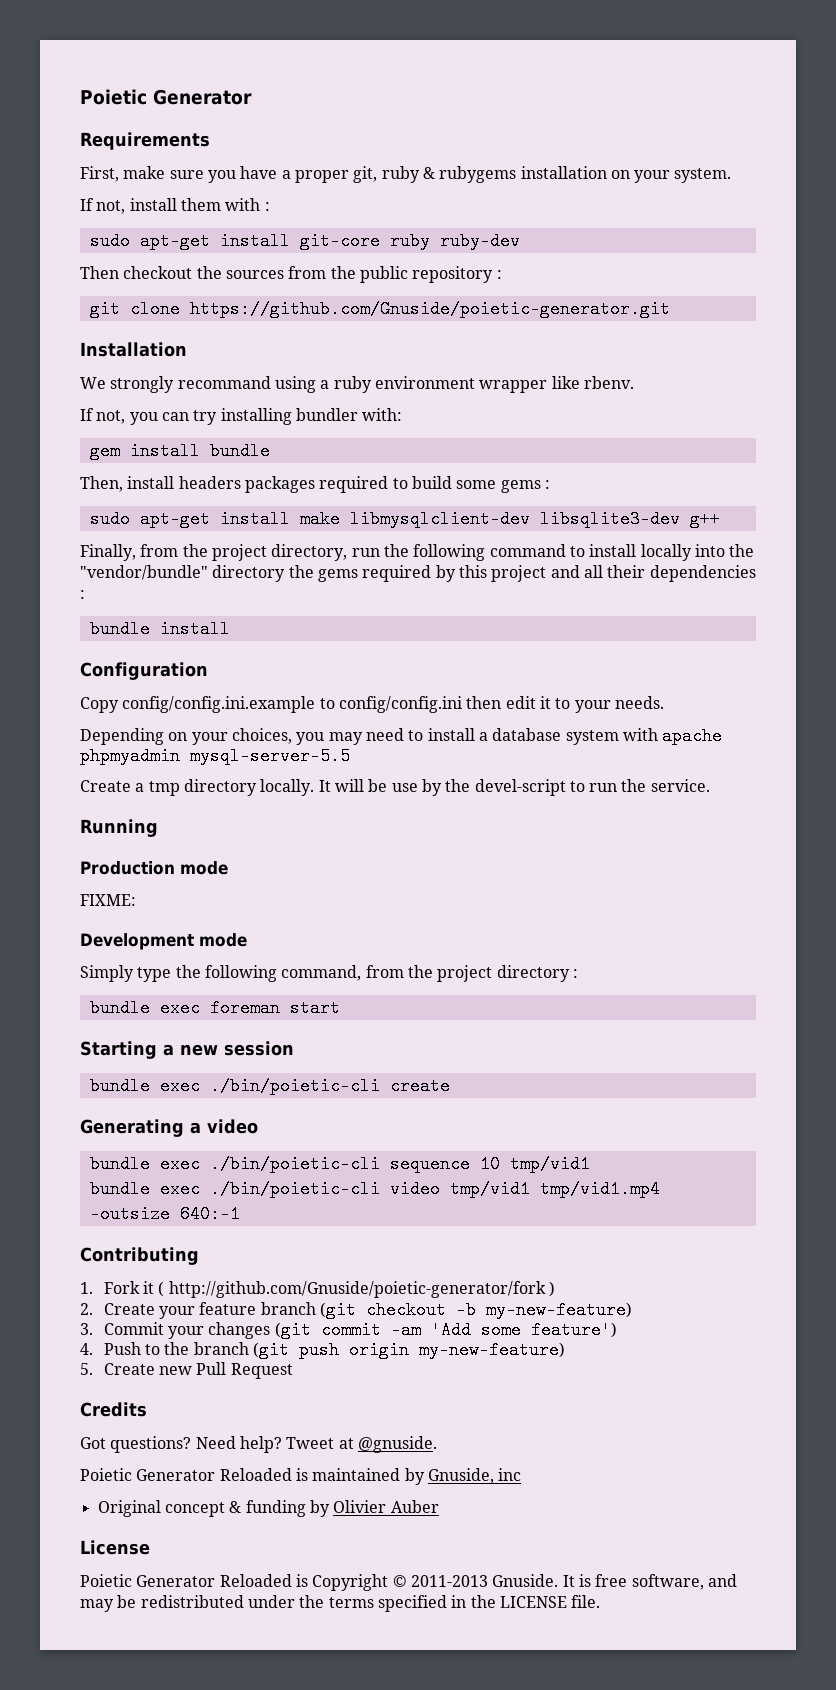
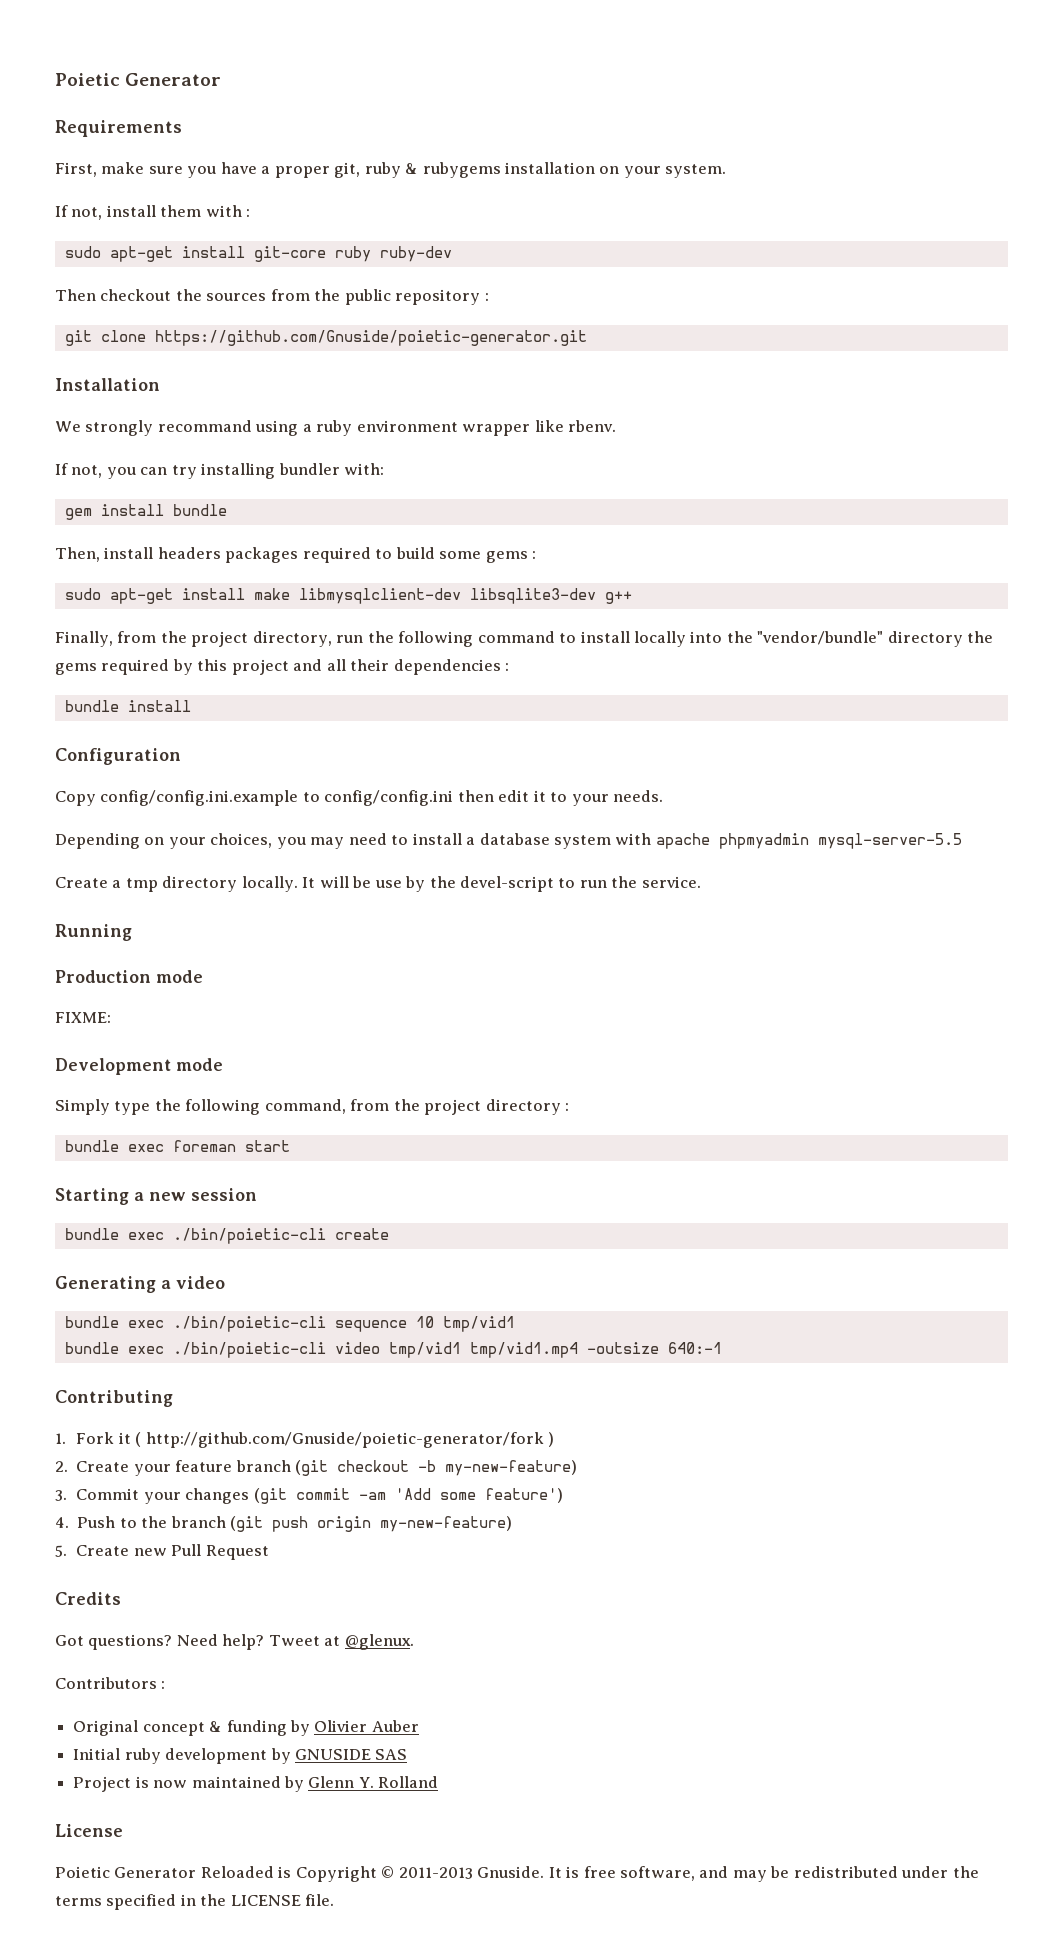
- Tweet at @gnuside.
- Poietic Generator Reloaded is maintained by Gnuside, inc
+ Tweet at @glenux.
+ Contributors :
+ Initial ruby development by GNUSIDE SAS
+ Project is now maintained by Glenn Y. Rolland

